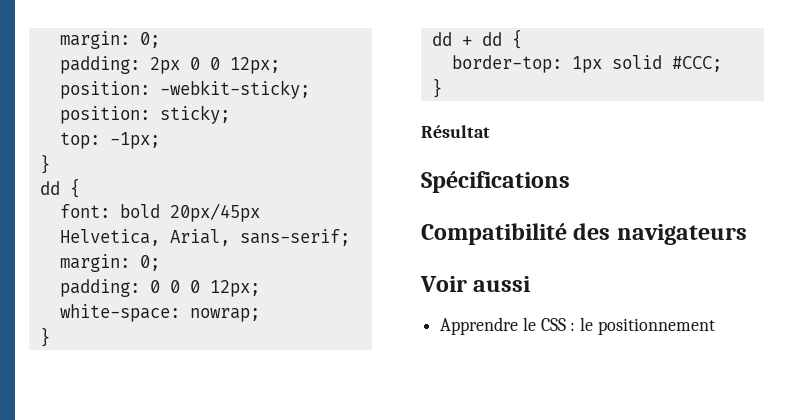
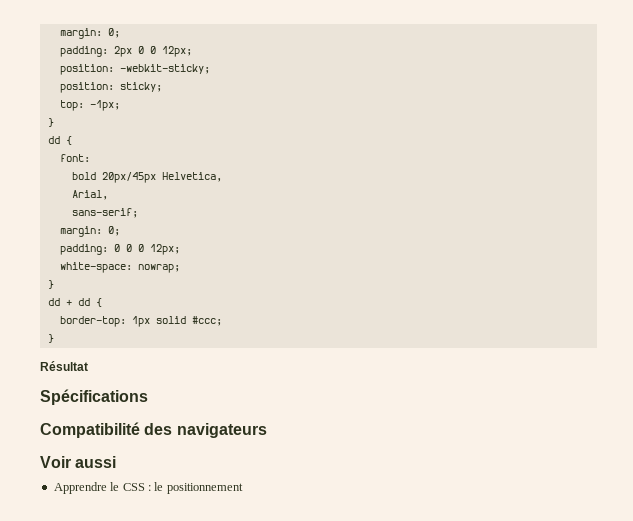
- font: bold 20px/45px Helvetica, Arial, sans-serif;
+ font:
+ bold 20px/45px Helvetica,
+ Arial,
+ sans-serif;
- border-top: 1px solid #CCC;
+ border-top: 1px solid #ccc;

